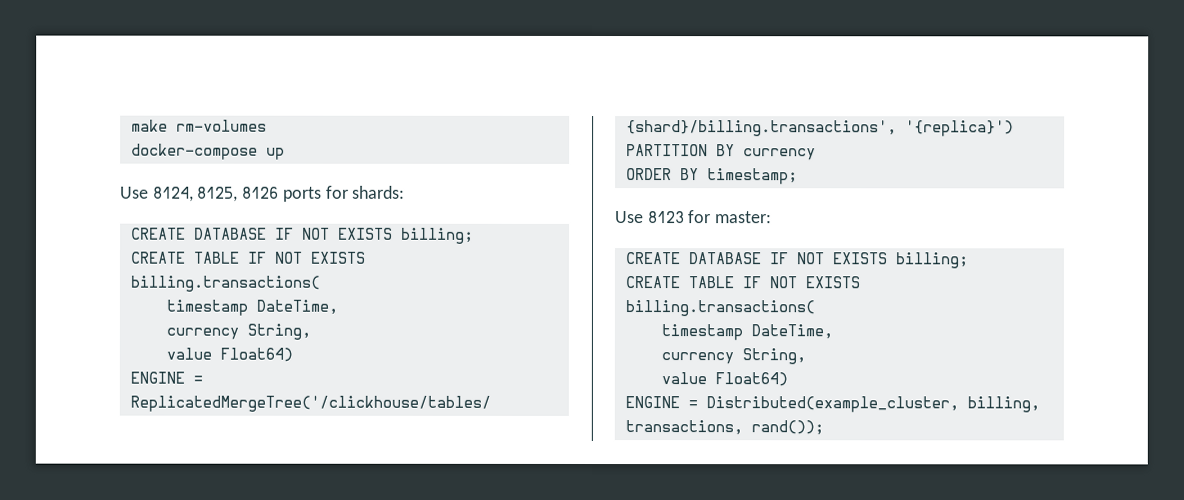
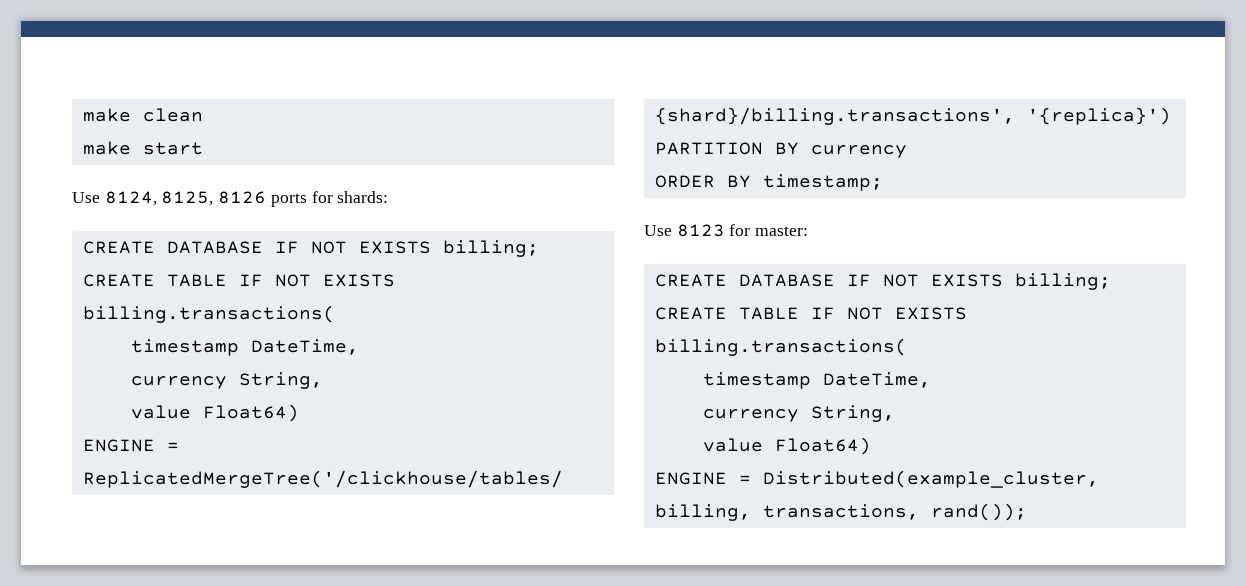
- make rm-volumes
- docker-compose up
+ make clean
+ make start

